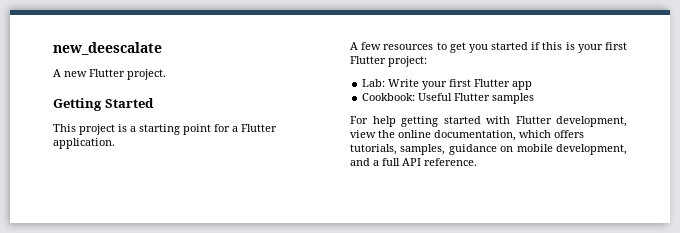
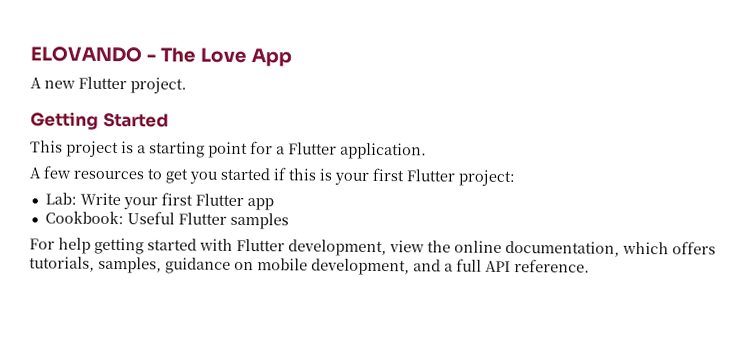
- new_deescalate
+ ELOVANDO - The Love App

